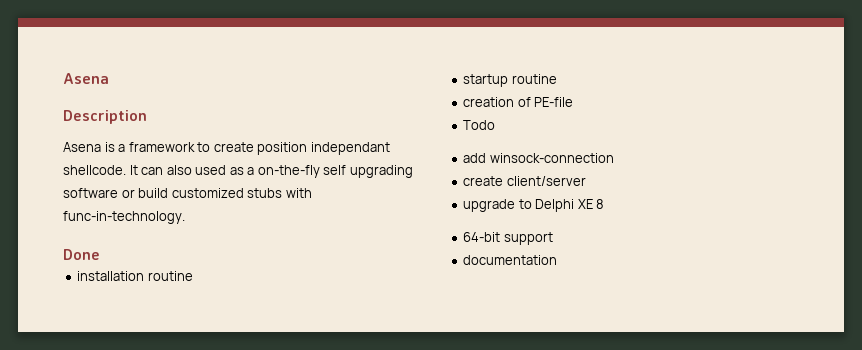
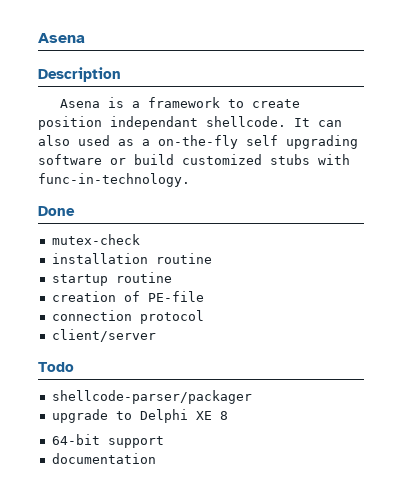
+ mutex-check
+ connection protocol
+ client/server
  Todo
- add winsock-connection
- create client/server
+ shellcode-parser/packager

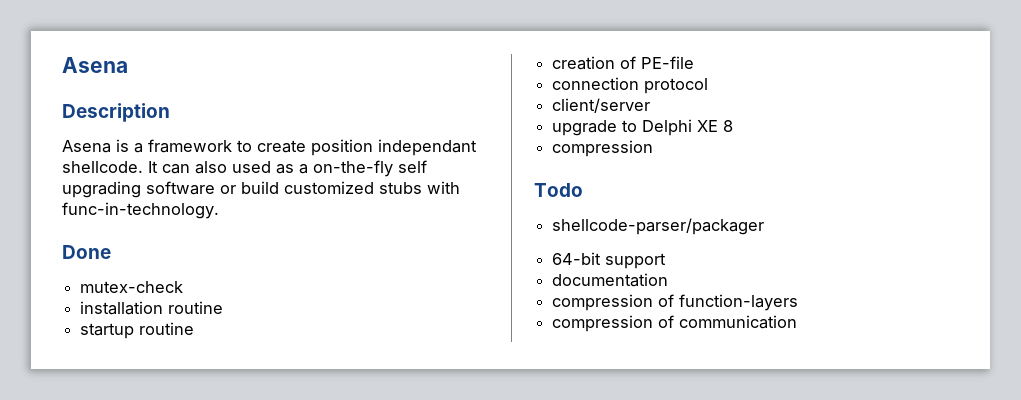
- Todo
- shellcode-parser/packager
  upgrade to Delphi XE 8
+ compression
+ Todo
+ shellcode-parser/packager
+ compression of function-layers
+ compression of communication

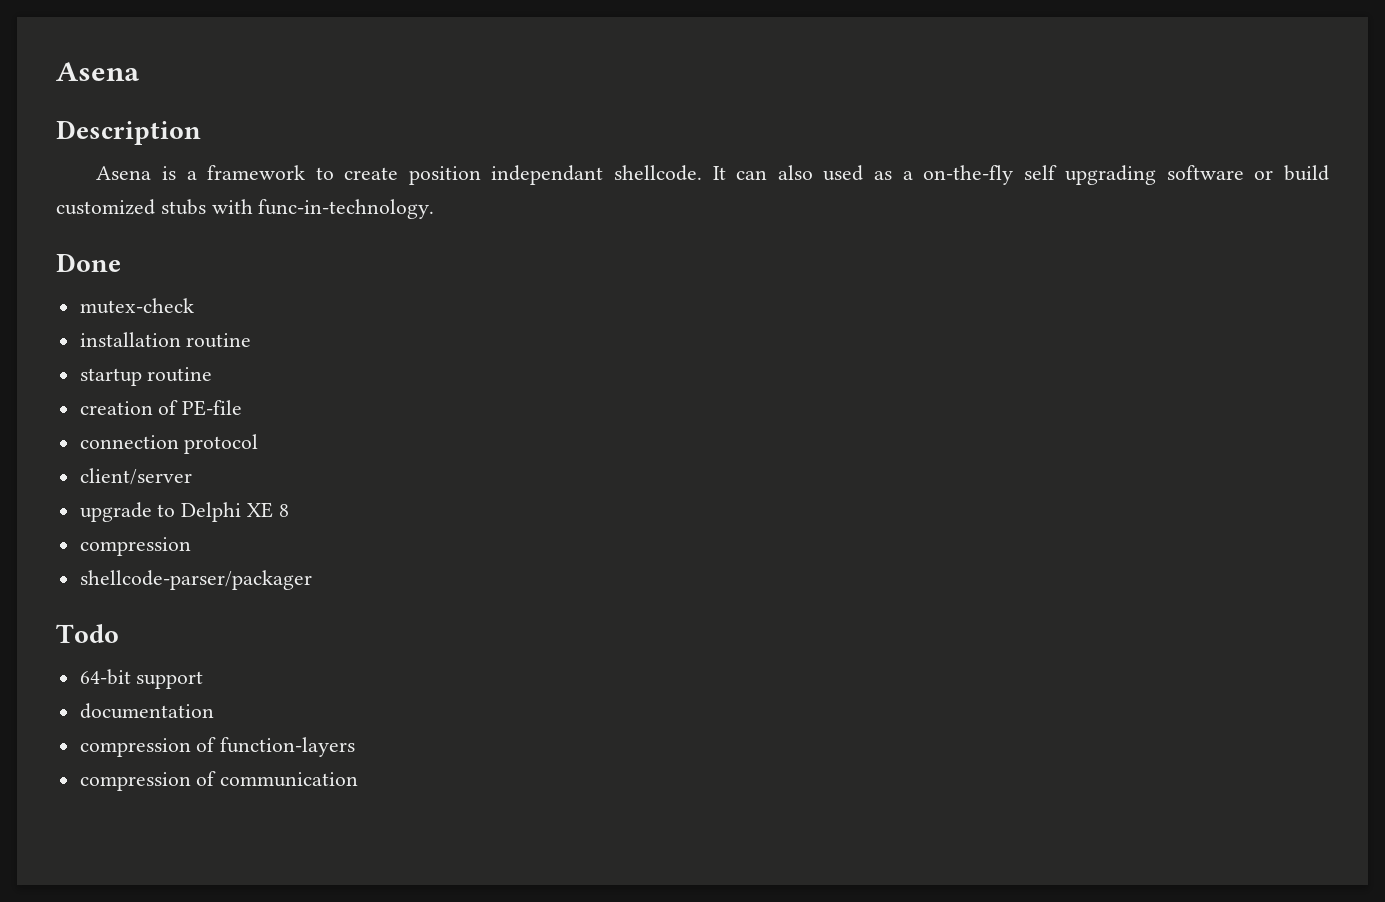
+ shellcode-parser/packager
- shellcode-parser/packager

